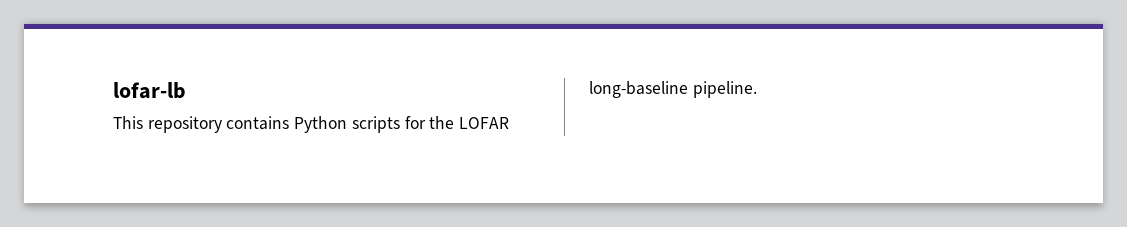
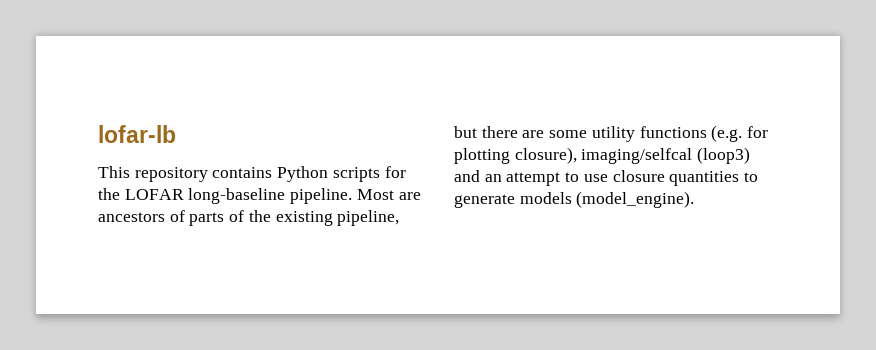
+ Most are ancestors of parts of the existing pipeline, but there are some utility functions (e.g. for plotting closure), imaging/selfcal (loop3) and an attempt to use closure quantities to generate models (model_engine).

